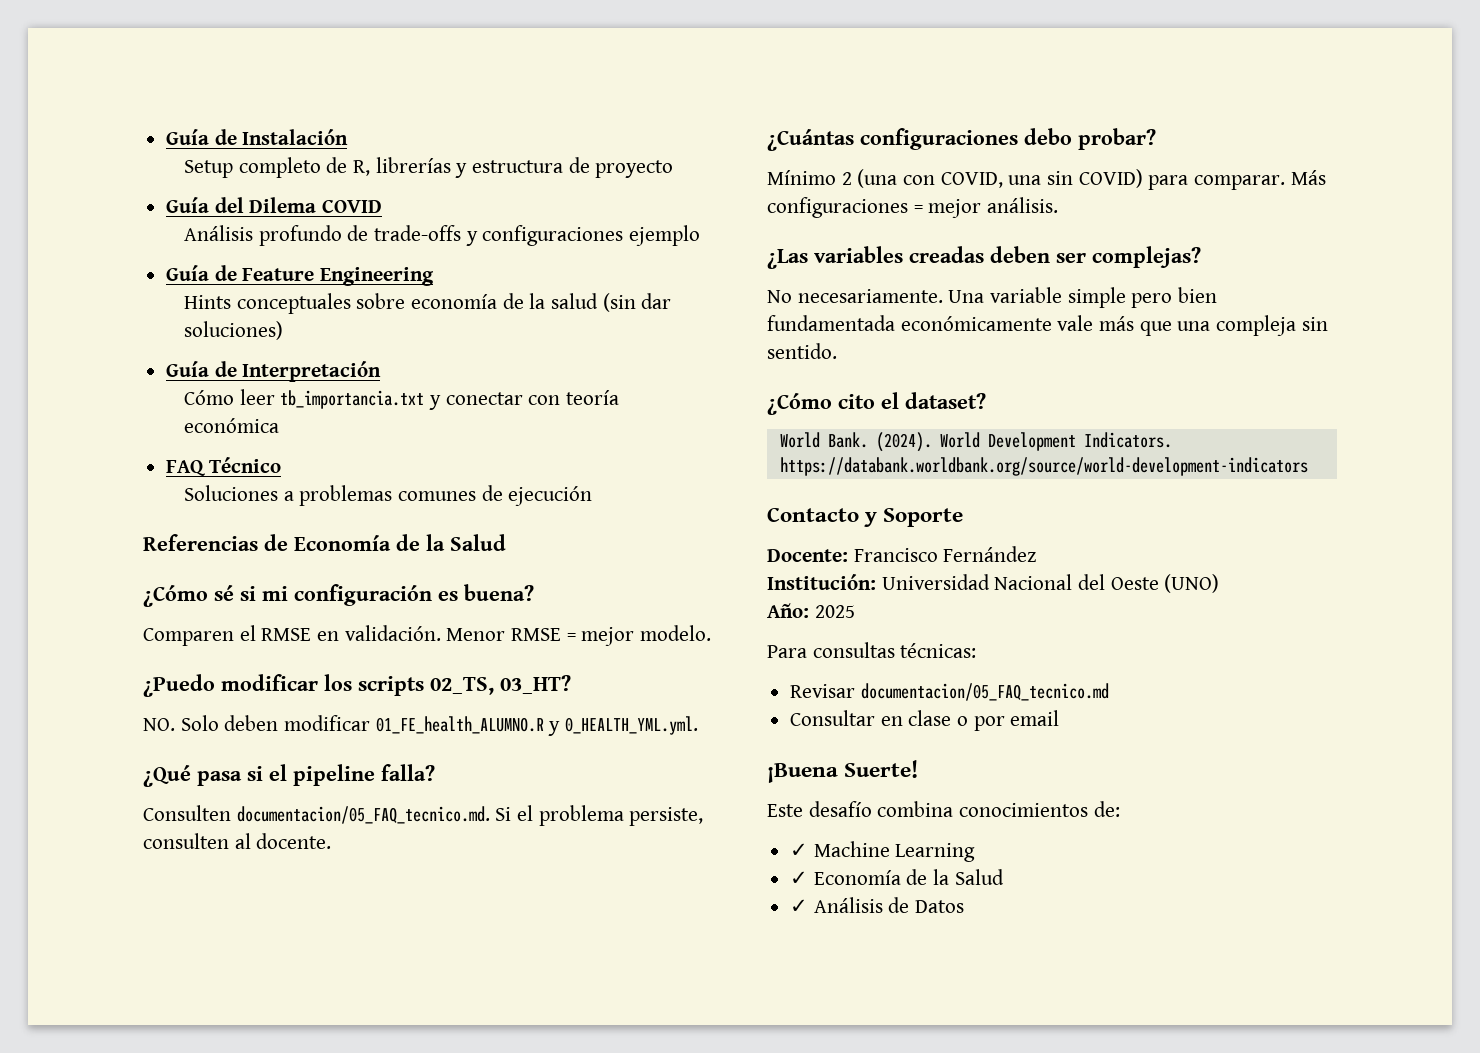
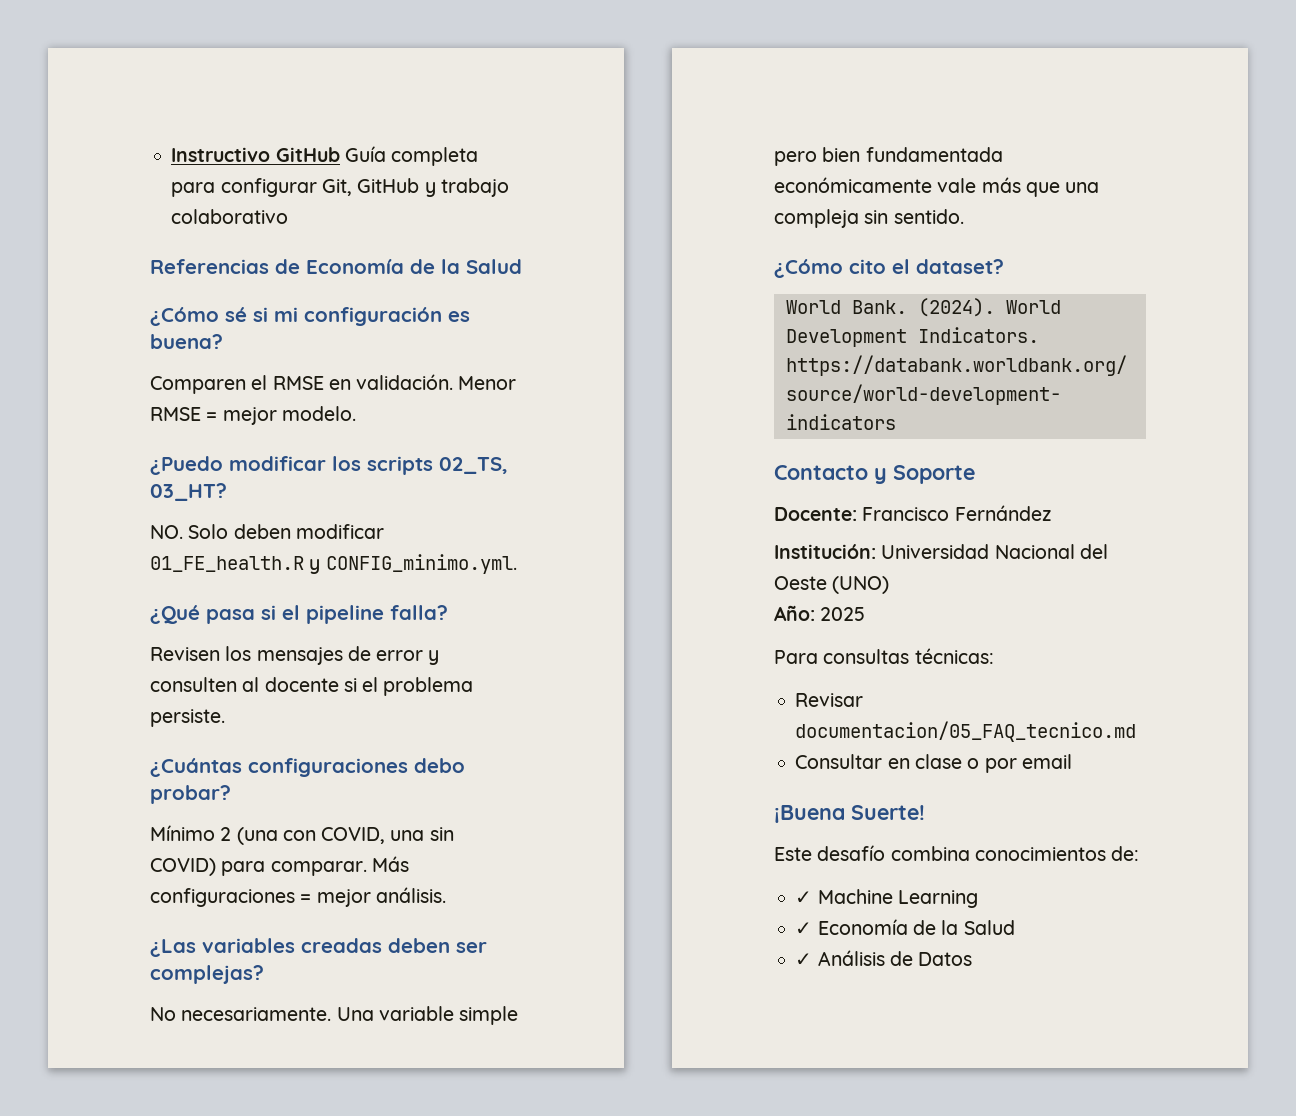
- Guía de Instalación
- Setup completo de R, librerías y estructura de proyecto
- Guía del Dilema COVID
- Análisis profundo de trade-offs y configuraciones ejemplo
- Guía de Feature Engineering
- Hints conceptuales sobre economía de la salud (sin dar soluciones)
- Guía de Interpretación
- Cómo leer tb_importancia.txt y conectar con teoría económica
- FAQ Técnico
- Soluciones a problemas comunes de ejecución
+ Instructivo GitHub Guía completa para configurar Git, GitHub y trabajo colaborativo
- NO. Solo deben modificar 01_FE_health_ALUMNO.R y 0_HEALTH_YML.yml.
+ NO. Solo deben modificar 01_FE_health.R y CONFIG_minimo.yml.
- Consulten documentacion/05_FAQ_tecnico.md. Si el problema persiste, consulten al docente.
+ Revisen los mensajes de error y consulten al docente si el problema persiste.

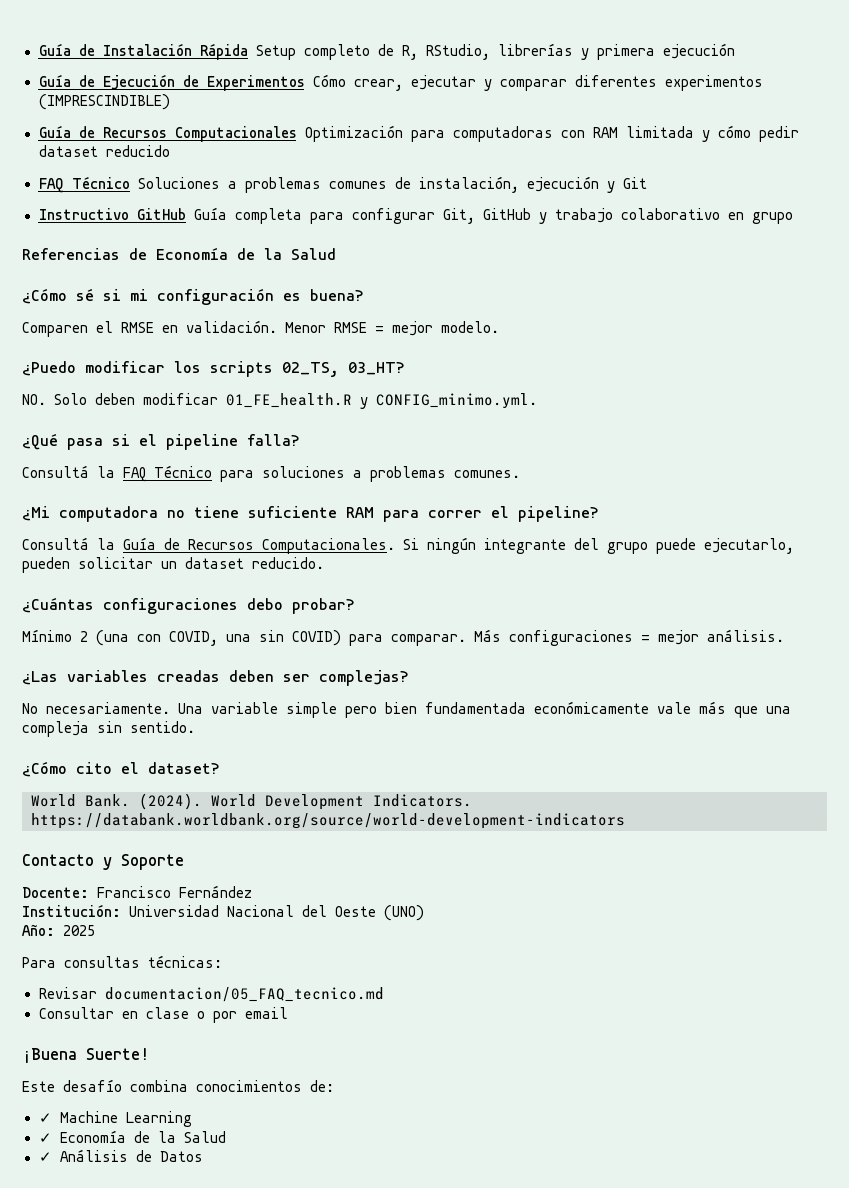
+ Guía de Instalación Rápida Setup completo de R, RStudio, librerías y primera ejecución
+ Guía de Ejecución de Experimentos Cómo crear, ejecutar y comparar diferentes experimentos (IMPRESCINDIBLE)
+ Guía de Recursos Computacionales Optimización para computadoras con RAM limitada y cómo pedir dataset reducido
+ FAQ Técnico Soluciones a problemas comunes de instalación, ejecución y Git
- Instructivo GitHub Guía completa para configurar Git, GitHub y trabajo colaborativo
+ Instructivo GitHub Guía completa para configurar Git, GitHub y trabajo colaborativo en grupo
- Revisen los mensajes de error y consulten al docente si el problema persiste.
+ Consultá la FAQ Técnico para soluciones a problemas comunes.
+ ¿Mi computadora no tiene suficiente RAM para correr el pipeline?
+ Consultá la Guía de Recursos Computacionales. Si ningún integrante del grupo puede ejecutarlo, pueden solicitar un dataset reducido.

